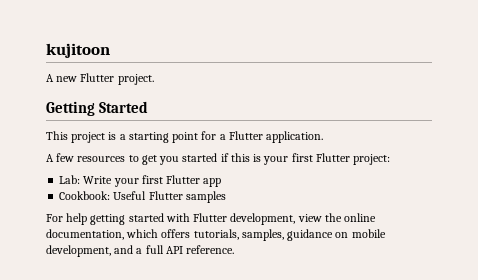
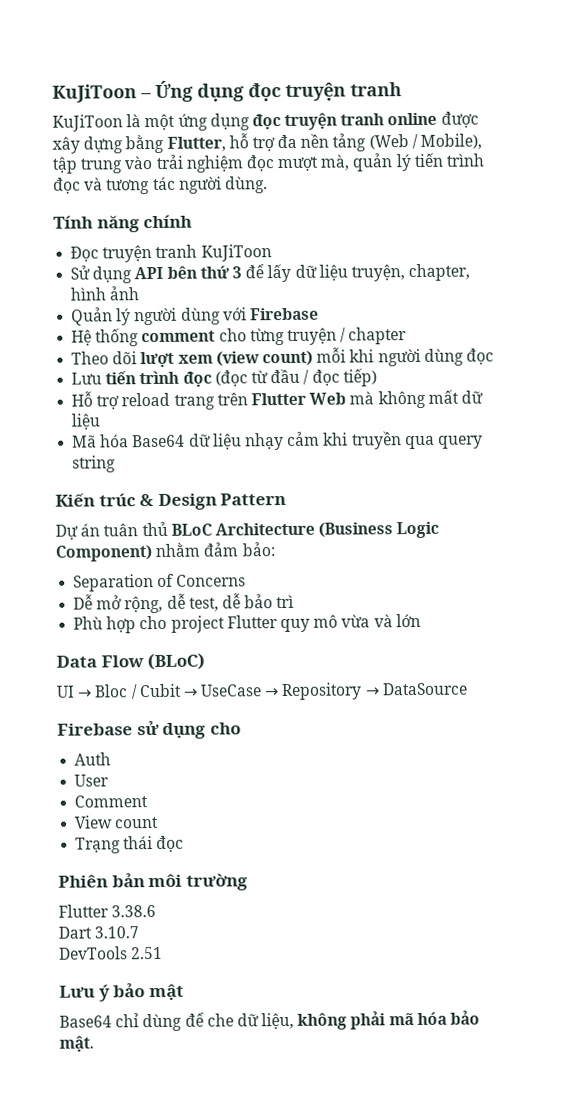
- kujitoon
- A new Flutter project.
- Getting Started
- This project is a starting point for a Flutter application.
- A few resources to get you started if this is your first Flutter project:
- Lab: Write your first Flutter app
- Cookbook: Useful Flutter samples
- For help getting started with Flutter development, view the online documentation, which offers tutorials, samples, guidance on mobile development, and a full API reference.
+ KuJiToon – Ứng dụng đọc truyện tranh
+ KuJiToon là một ứng dụng đọc truyện tranh online được xây dựng bằng Flutter, hỗ trợ đa nền tảng (Web / Mobile), tập trung vào trải nghiệm đọc mượt mà, quản lý tiến trình đọc và tương tác người dùng.
+ Tính năng chính
+ Đọc truyện tranh KuJiToon
+ Sử dụng API bên thứ 3 để lấy dữ liệu truyện, chapter, hình ảnh
+ Quản lý người dùng với Firebase
+ Hệ thống comment cho từng truyện / chapter
+ Theo dõi lượt xem (view count) mỗi khi người dùng đọc
+ Lưu tiến trình đọc (đọc từ đầu / đọc tiếp)
+ Hỗ trợ reload trang trên Flutter Web mà không mất dữ liệu
+ Mã hóa Base64 dữ liệu nhạy cảm khi truyền qua query string
+ Kiến trúc & Design Pattern
+ Dự án tuân thủ BLoC Architecture (Business Logic Component) nhằm đảm bảo:
+ Separation of Concerns
+ Dễ mở rộng, dễ test, dễ bảo trì
+ Phù hợp cho project Flutter quy mô vừa và lớn
+ Data Flow (BLoC)
+ UI → Bloc / Cubit → UseCase → Repository → DataSource
+ Firebase sử dụng cho
+ Auth
+ User
+ Comment
+ View count
+ Trạng thái đọc
+ Phiên bản môi trường
+ Flutter 3.38.6
+ Dart 3.10.7
+ DevTools 2.51
+ Lưu ý bảo mật
+ Base64 chỉ dùng để che dữ liệu, không phải mã hóa bảo mật.

